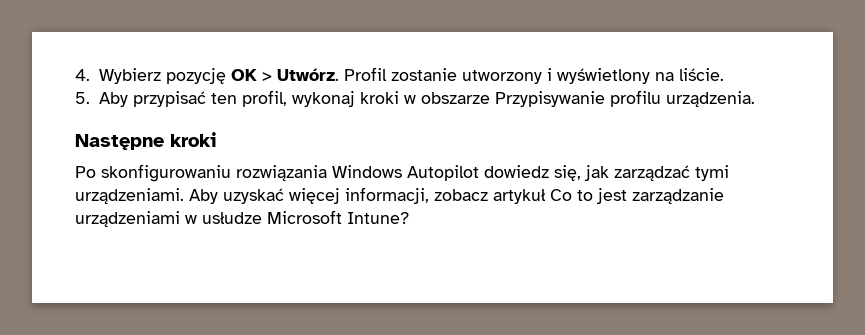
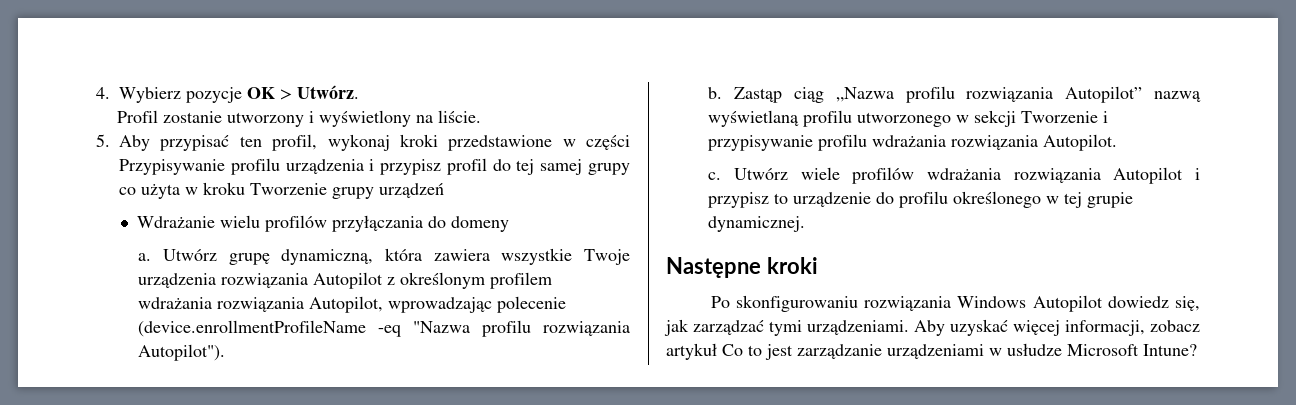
- 4. Wybierz pozycję OK > Utwórz. Profil zostanie utworzony i wyświetlony na liście.
+ 4. Wybierz pozycje OK > Utwórz.
+ Profil zostanie utworzony i wyświetlony na liście.
- 5. Aby przypisać ten profil, wykonaj kroki w obszarze Przypisywanie profilu urządzenia.
+ 5. Aby przypisać ten profil, wykonaj kroki przedstawione w części Przypisywanie profilu urządzenia i przypisz profil do tej samej grupy co użyta w kroku Tworzenie grupy urządzeń
+ Wdrażanie wielu profilów przyłączania do domeny
+ a. Utwórz grupę dynamiczną, która zawiera wszystkie Twoje urządzenia rozwiązania Autopilot z określonym profilem wdrażania rozwiązania Autopilot, wprowadzając polecenie (device.enrollmentProfileName -eq "Nazwa profilu rozwiązania Autopilot").
+ b. Zastąp ciąg „Nazwa profilu rozwiązania Autopilot” nazwą wyświetlaną profilu utworzonego w sekcji Tworzenie i przypisywanie profilu wdrażania rozwiązania Autopilot.
+ c. Utwórz wiele profilów wdrażania rozwiązania Autopilot i przypisz to urządzenie do profilu określonego w tej grupie dynamicznej.

